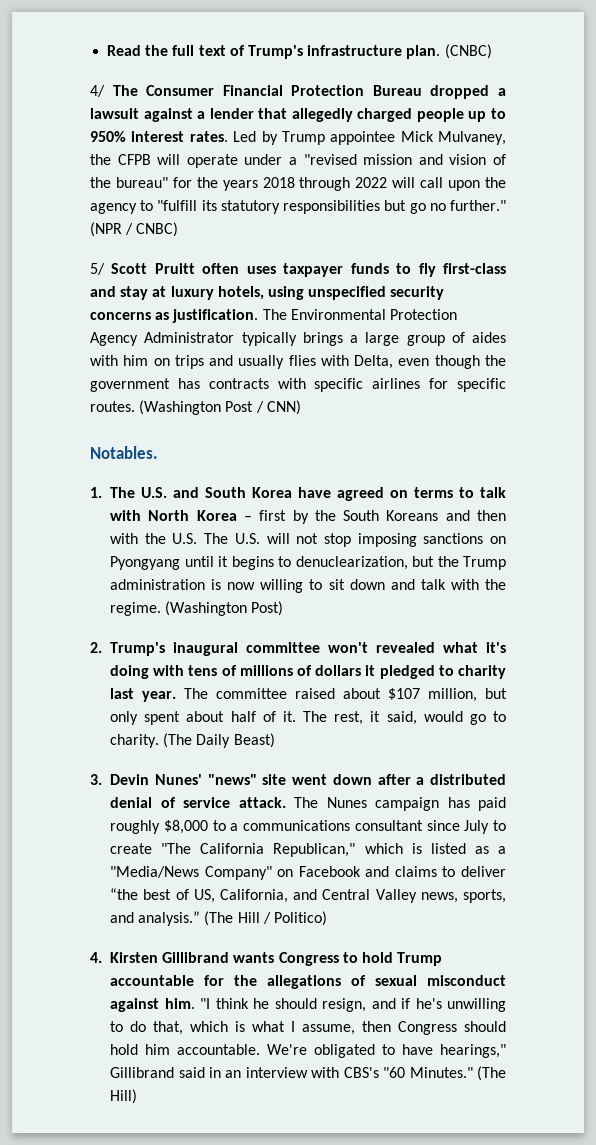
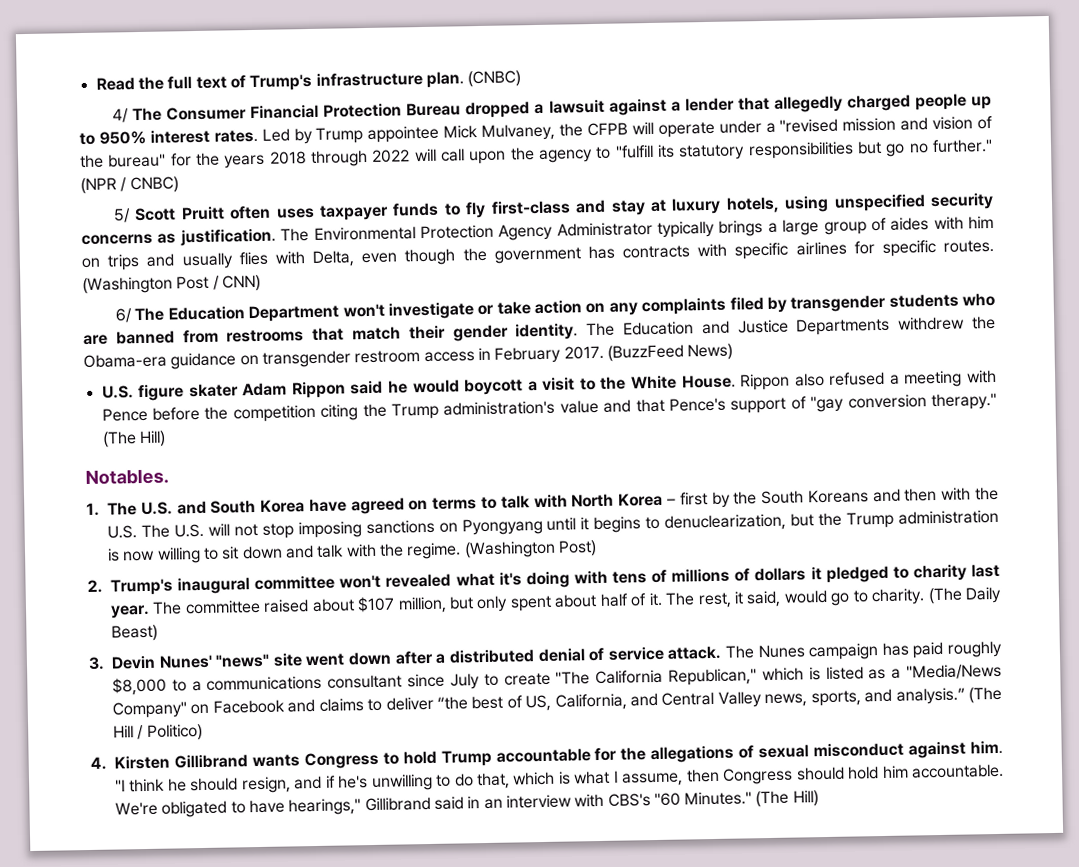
+ 6/ The Education Department won't investigate or take action on any complaints filed by transgender students who are banned from restrooms that match their gender identity. The Education and Justice Departments withdrew the Obama-era guidance on transgender restroom access in February 2017. (BuzzFeed News)
+ U.S. figure skater Adam Rippon said he would boycott a visit to the White House. Rippon also refused a meeting with Pence before the competition citing the Trump administration's value and that Pence's support of "gay conversion therapy." (The Hill)

